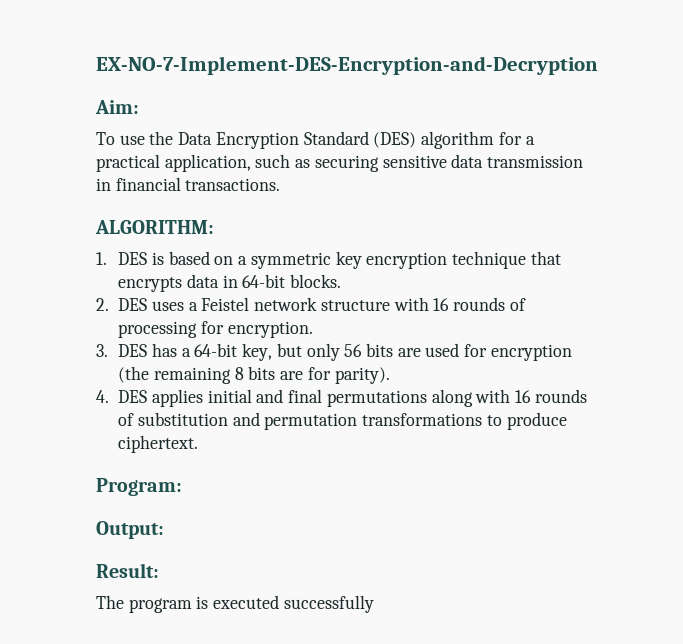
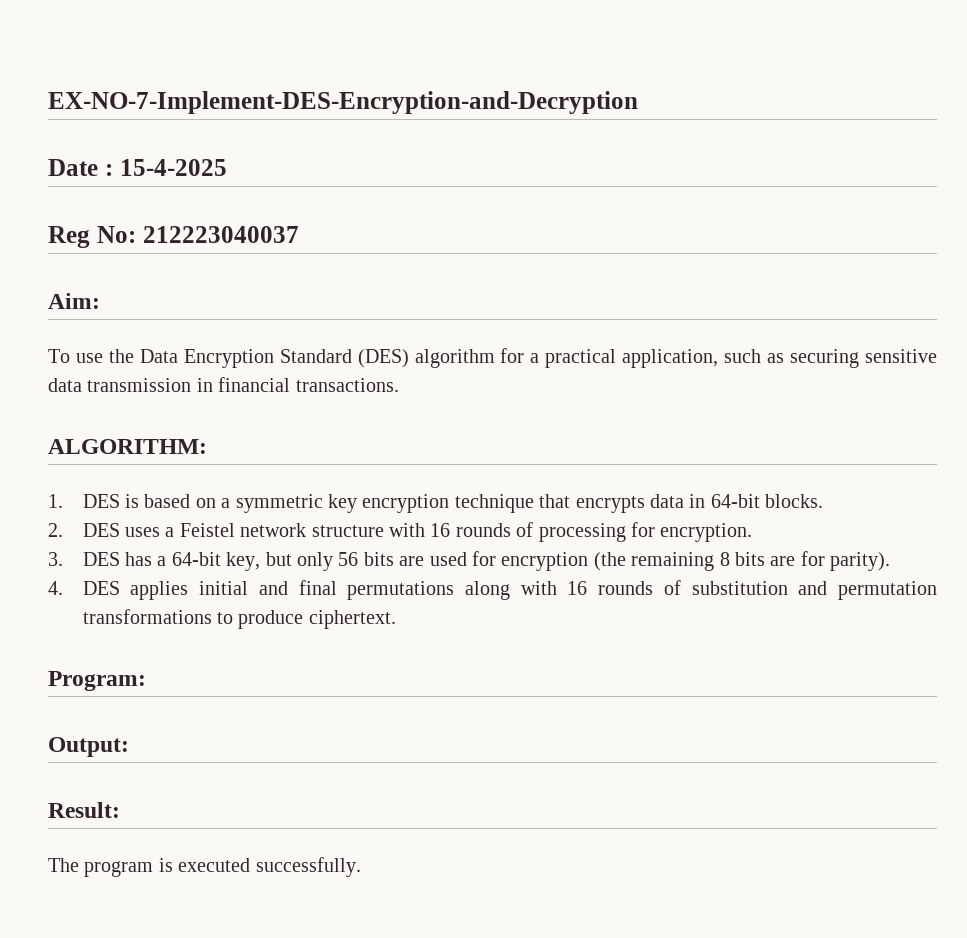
+ Date : 15-4-2025
+ Reg No: 212223040037
- The program is executed successfully
+ The program is executed successfully.

